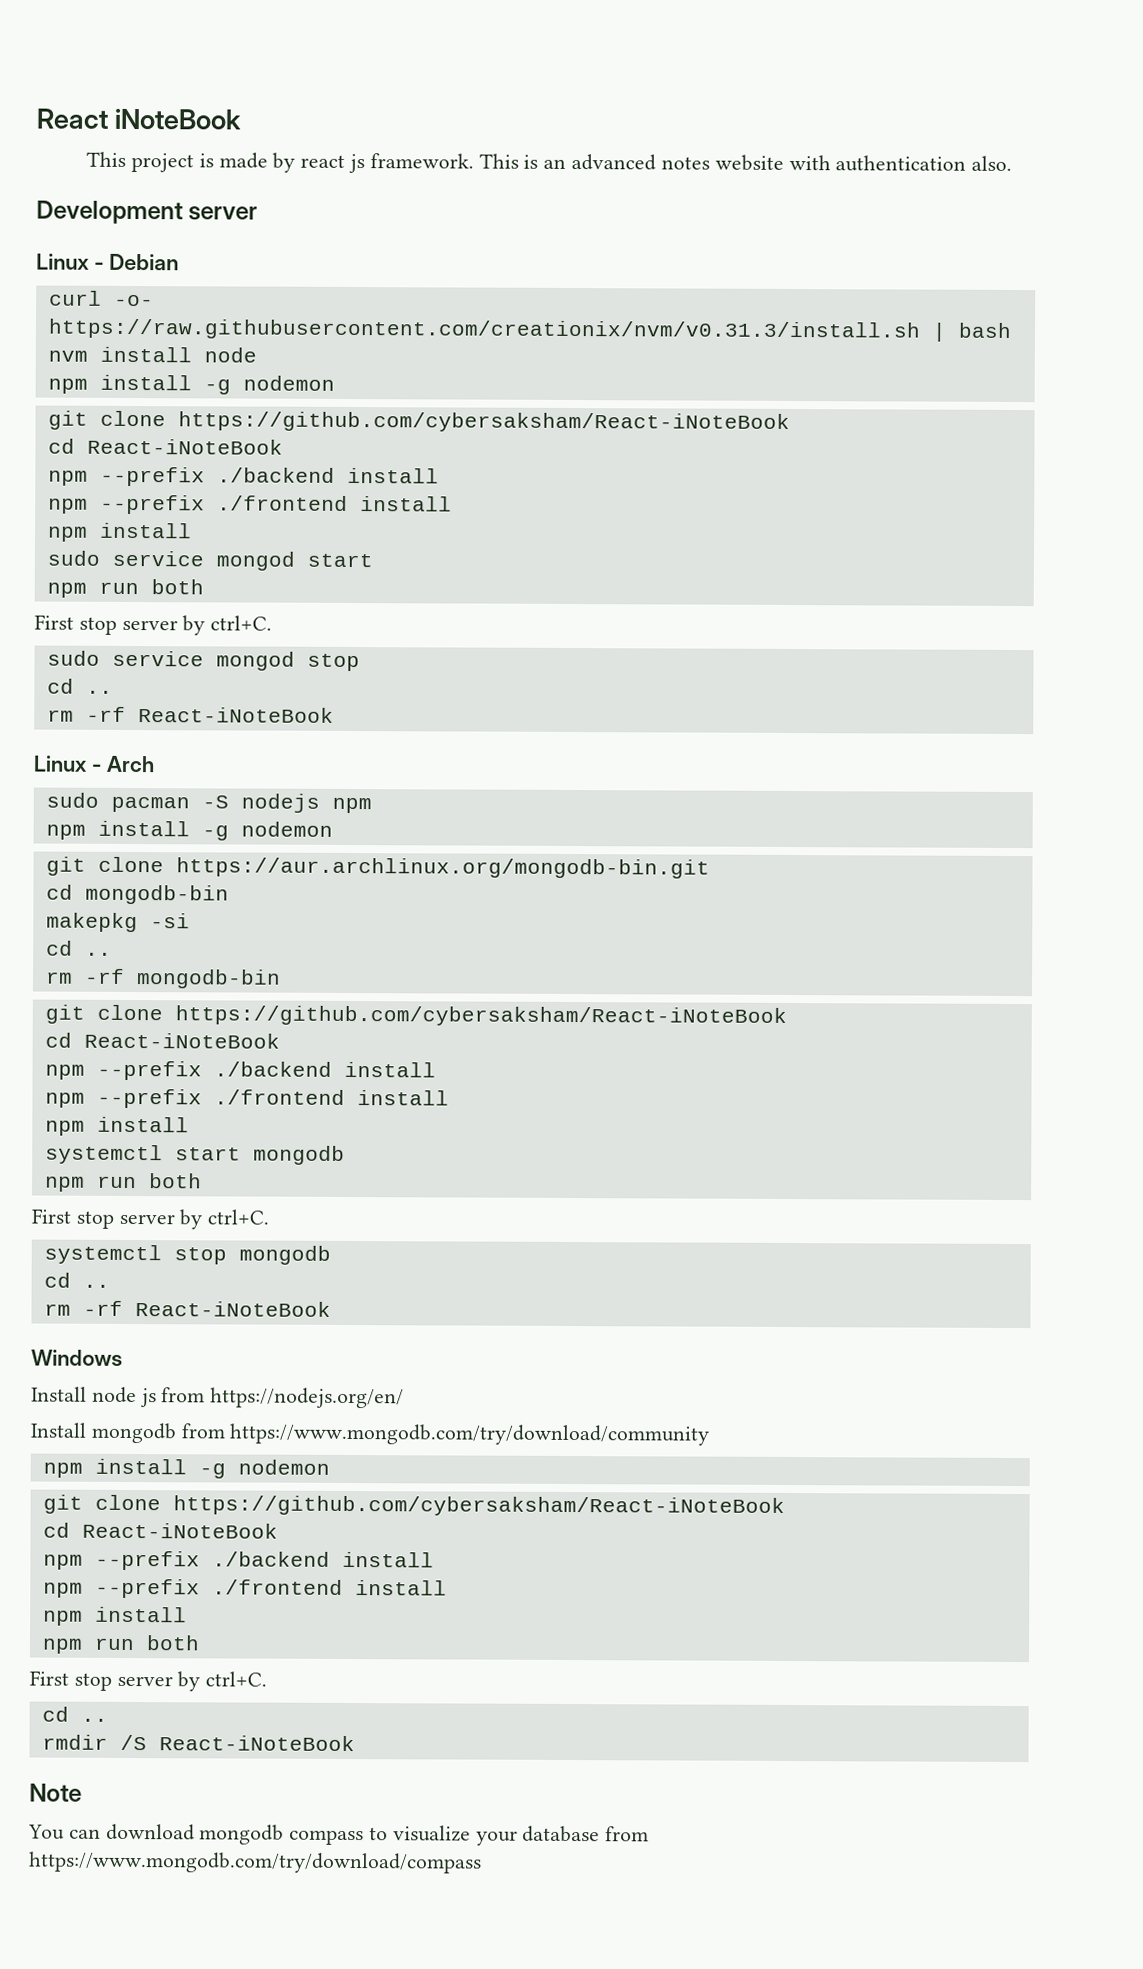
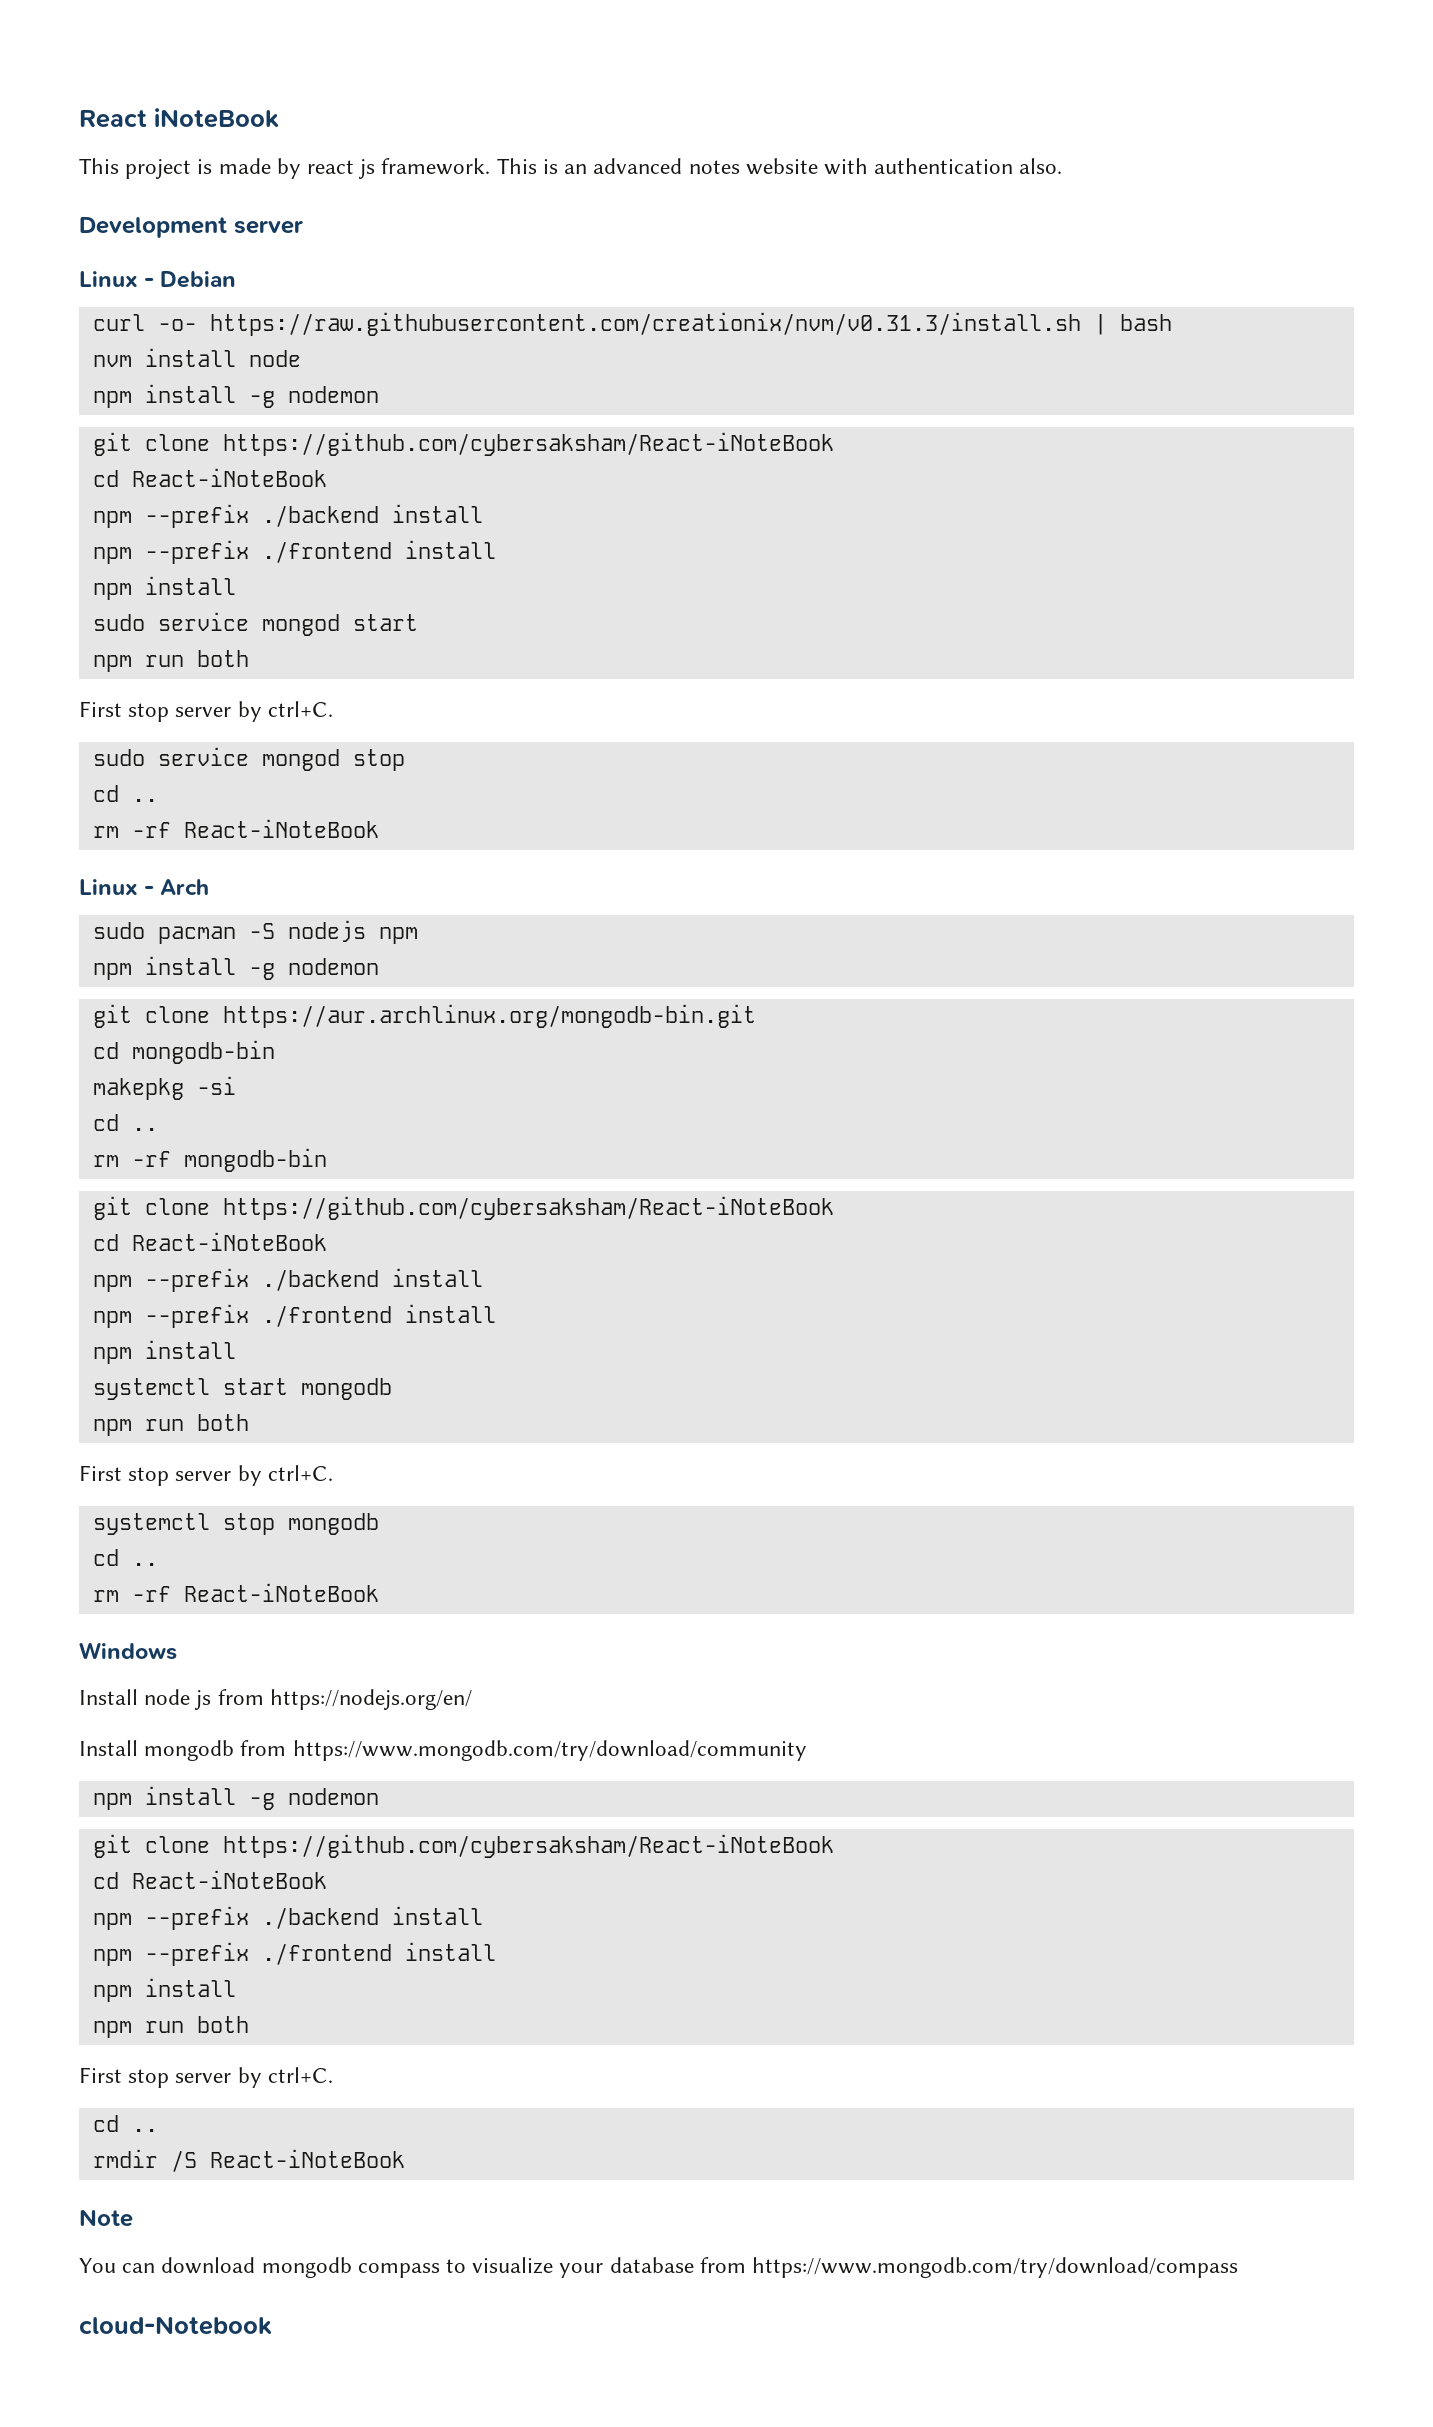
+ cloud-Notebook

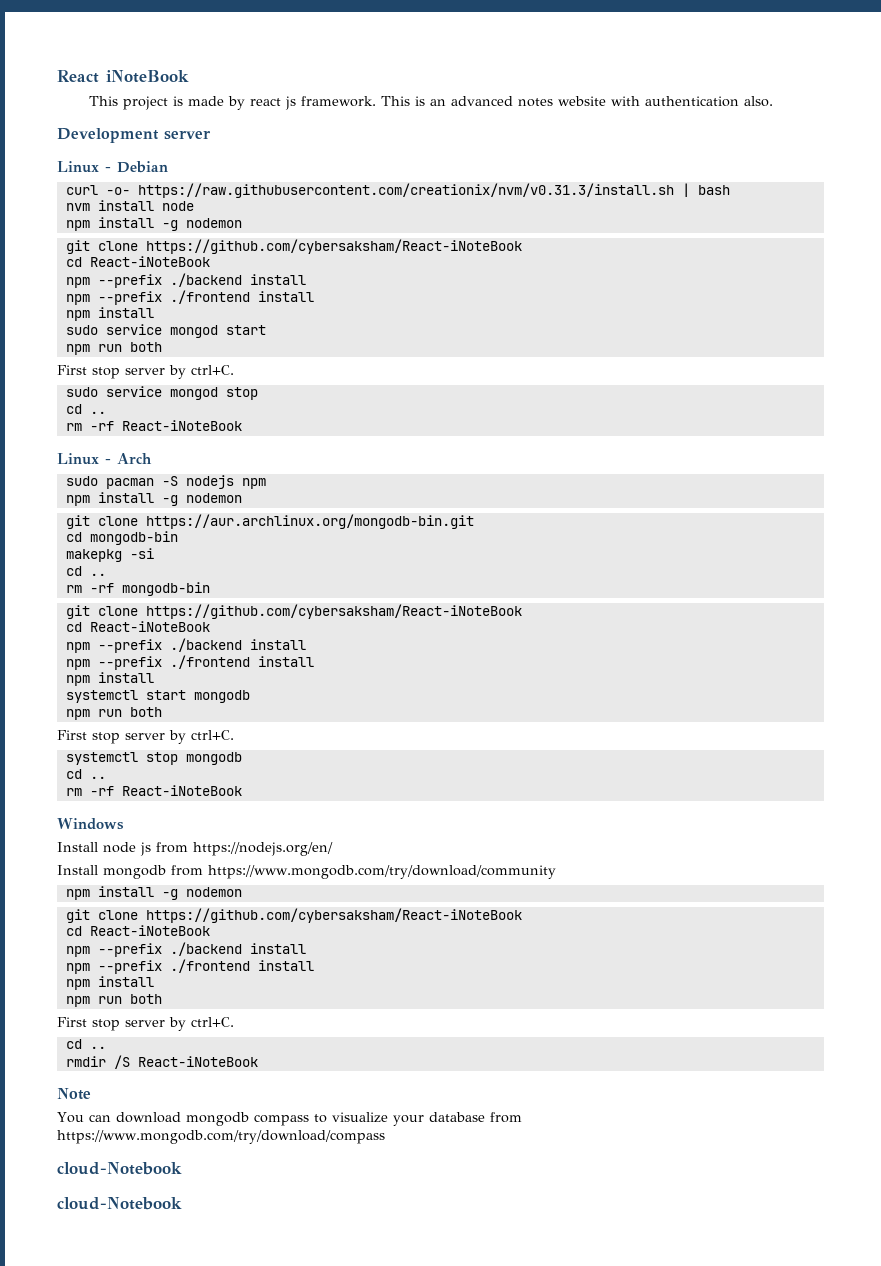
  You can download mongodb compass to visualize your database from https://www.mongodb.com/try/download/compass
+ cloud-Notebook

